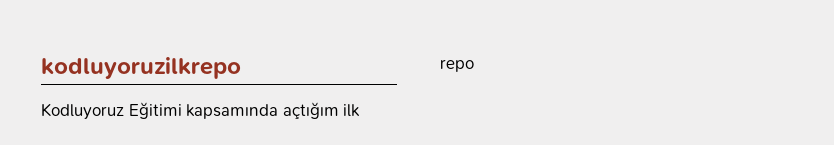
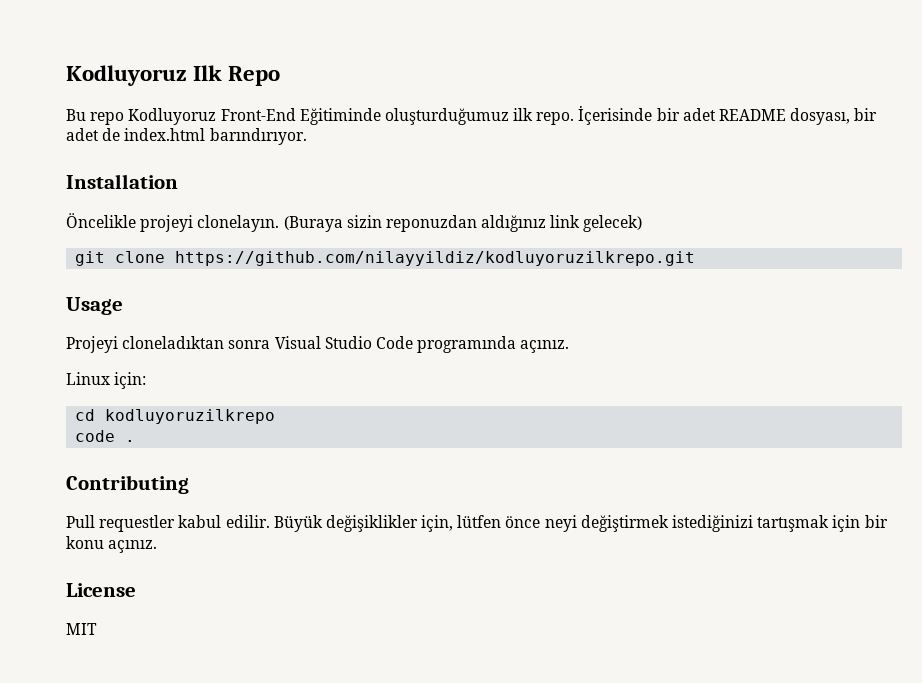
- kodluyoruzilkrepo
- Kodluyoruz Eğitimi kapsamında açtığım ilk repo
+ Kodluyoruz Ilk Repo
+ Bu repo Kodluyoruz Front-End Eğitiminde oluşturduğumuz ilk repo. İçerisinde bir adet README dosyası, bir adet de index.html barındırıyor.
+ Installation
+ Öncelikle projeyi clonelayın. (Buraya sizin reponuzdan aldığınız link gelecek)
+ git clone https://github.com/nilayyildiz/kodluyoruzilkrepo.git
+ Usage
+ Projeyi cloneladıktan sonra Visual Studio Code programında açınız.
+ Linux için:
+ cd kodluyoruzilkrepo
+ code .
+ Contributing
+ Pull requestler kabul edilir. Büyük değişiklikler için, lütfen önce neyi değiştirmek istediğinizi tartışmak için bir konu açınız.
+ License
+ MIT

